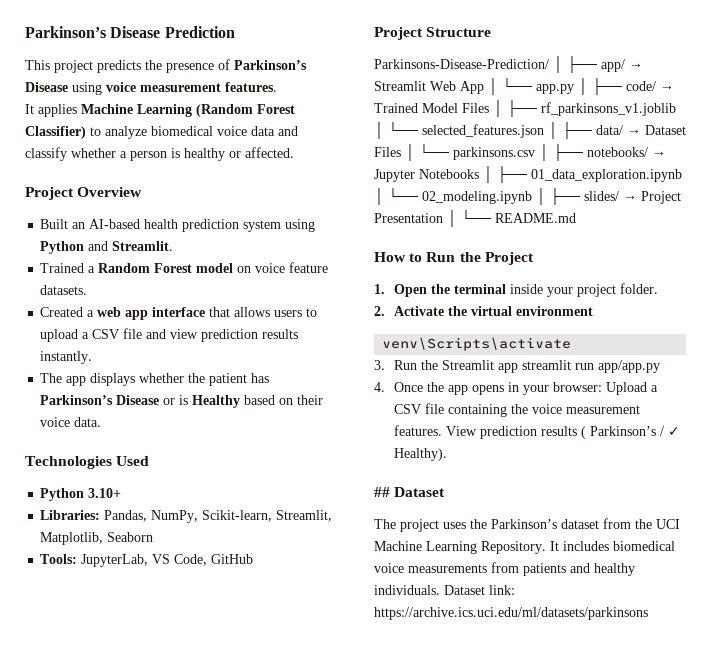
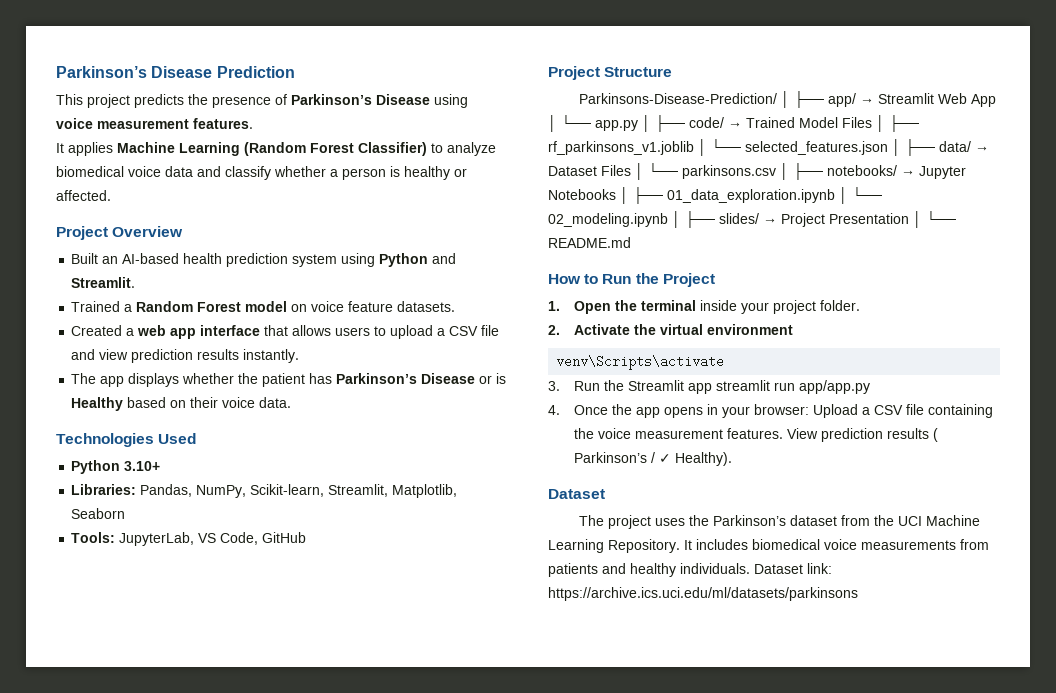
  View prediction results ( Parkinson’s / ✓ Healthy).
- ## Dataset
+ Dataset

